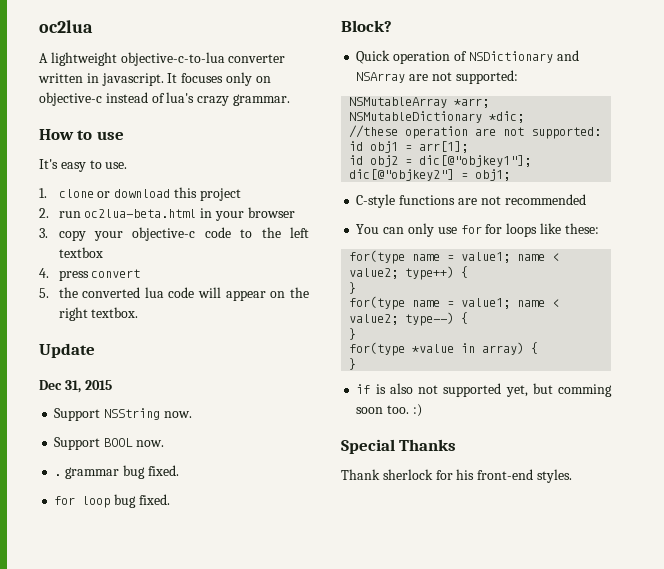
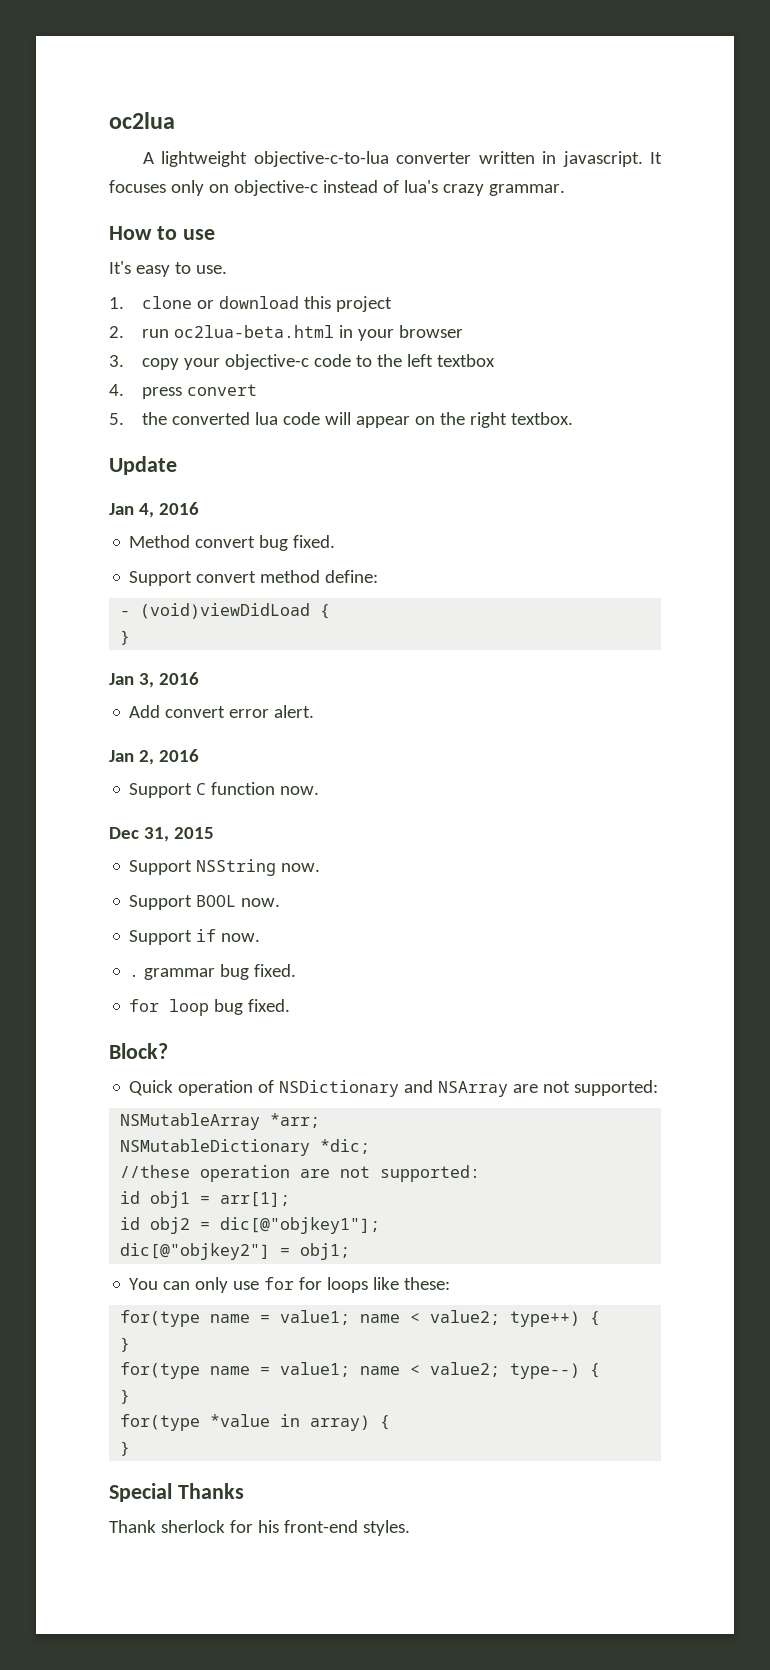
+ Jan 4, 2016
+ Method convert bug fixed.
+ Support convert method define:
+ - (void)viewDidLoad {
+ }
+ Jan 3, 2016
+ Add convert error alert.
+ Jan 2, 2016
+ Support C function now.
+ Support if now.
- C-style functions are not recommended
- if is also not supported yet, but comming soon too. :)

